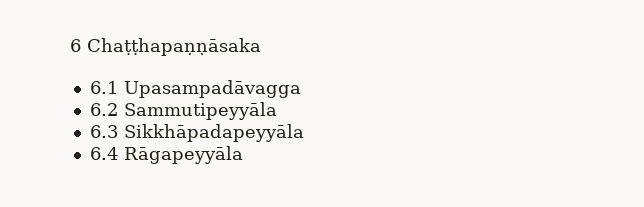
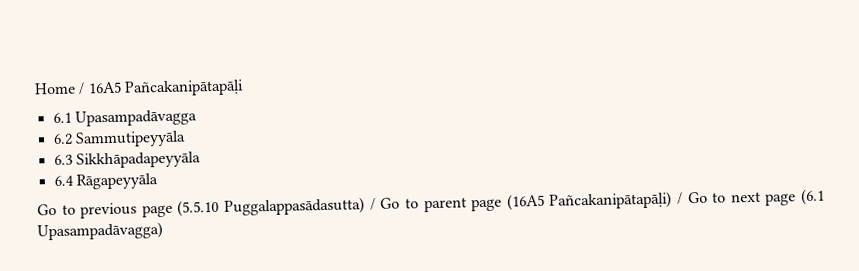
- 6 Chaṭṭhapaṇṇāsaka
+ Home / 16A5 Pañcakanipātapāḷi
+ Go to previous page (5.5.10 Puggalappasādasutta) / Go to parent page (16A5 Pañcakanipātapāḷi) / Go to next page (6.1 Upasampadāvagga)

